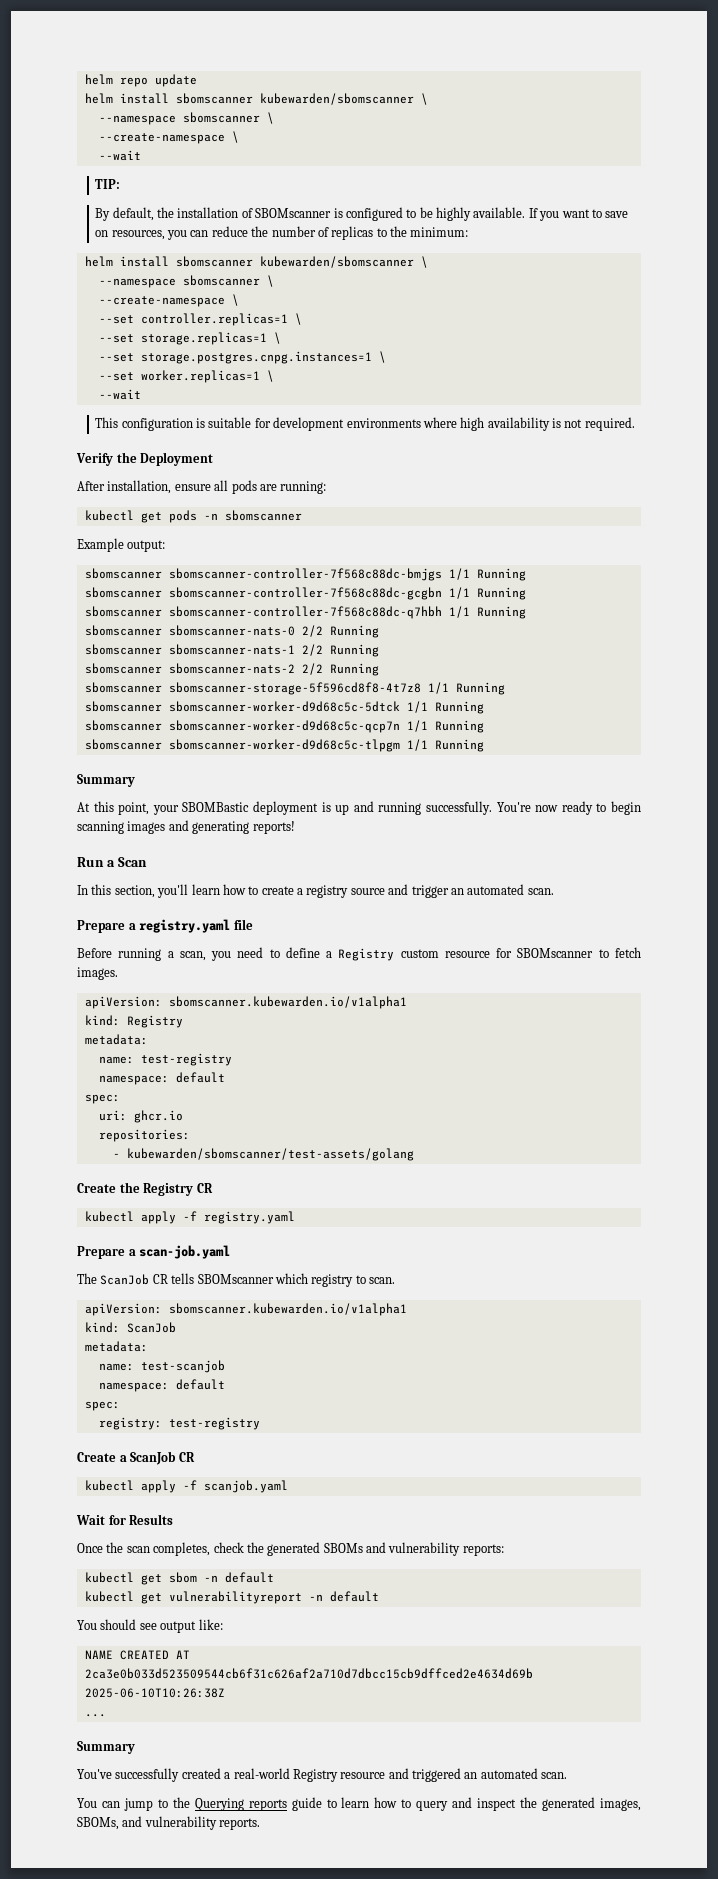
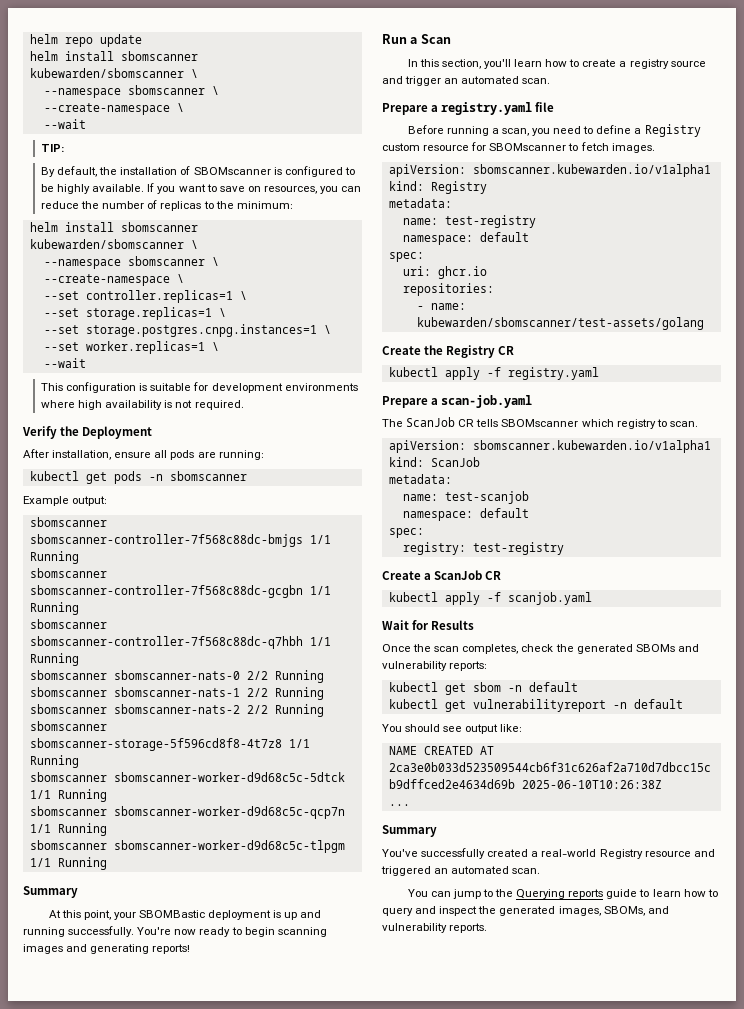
- - kubewarden/sbomscanner/test-assets/golang
+ - name: kubewarden/sbomscanner/test-assets/golang

